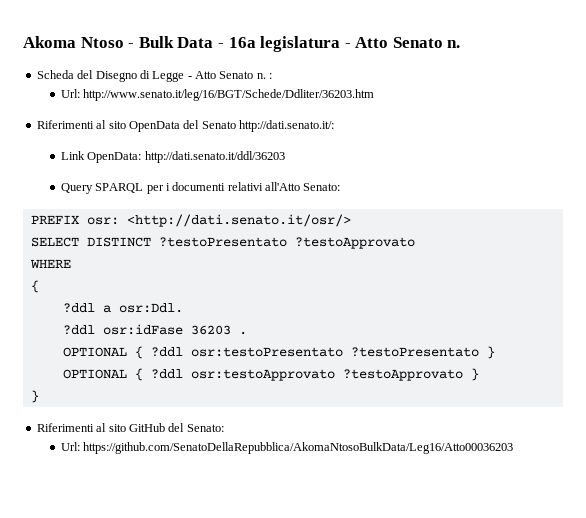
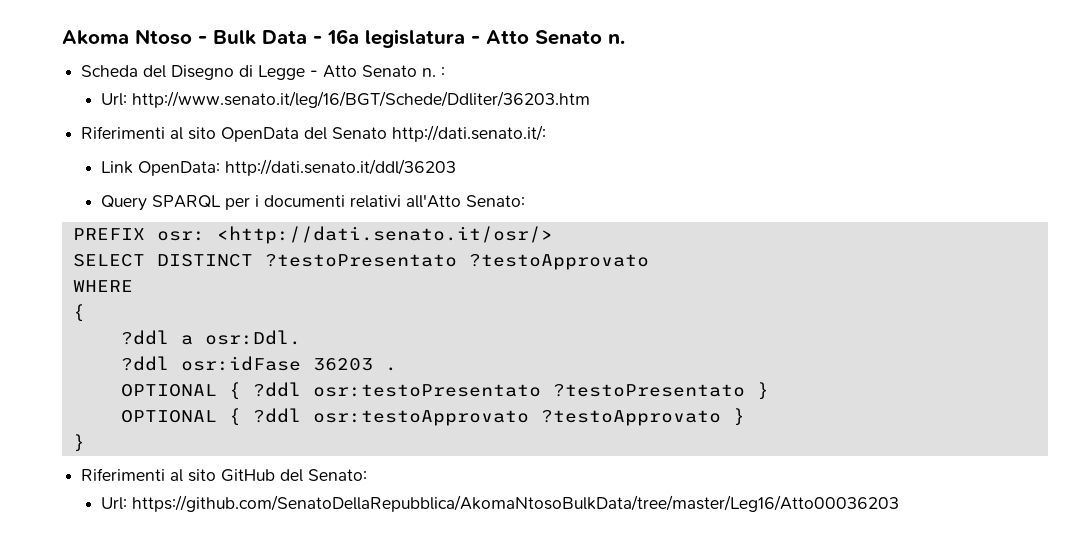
- Url: https://github.com/SenatoDellaRepubblica/AkomaNtosoBulkData/Leg16/Atto00036203
+ Url: https://github.com/SenatoDellaRepubblica/AkomaNtosoBulkData/tree/master/Leg16/Atto00036203

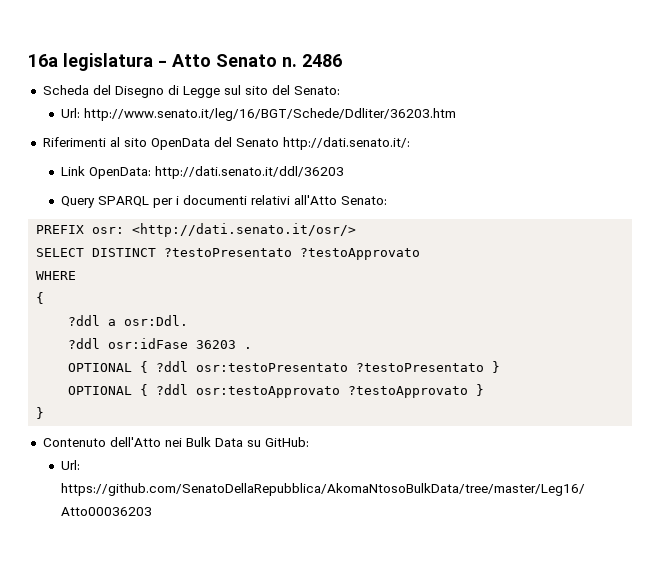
- Akoma Ntoso - Bulk Data - 16a legislatura - Atto Senato n.
+ 16a legislatura - Atto Senato n. 2486
- Scheda del Disegno di Legge - Atto Senato n. :
+ Scheda del Disegno di Legge sul sito del Senato:
- Riferimenti al sito GitHub del Senato:
+ Contenuto dell'Atto nei Bulk Data su GitHub:

